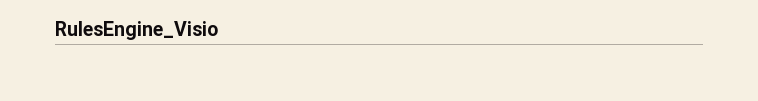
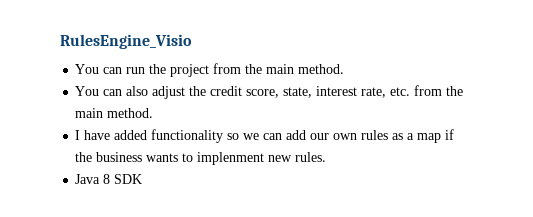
+ You can run the project from the main method.
+ You can also adjust the credit score, state, interest rate, etc. from the main method.
+ I have added functionality so we can add our own rules as a map if the business wants to implenment new rules.
+ Java 8 SDK

